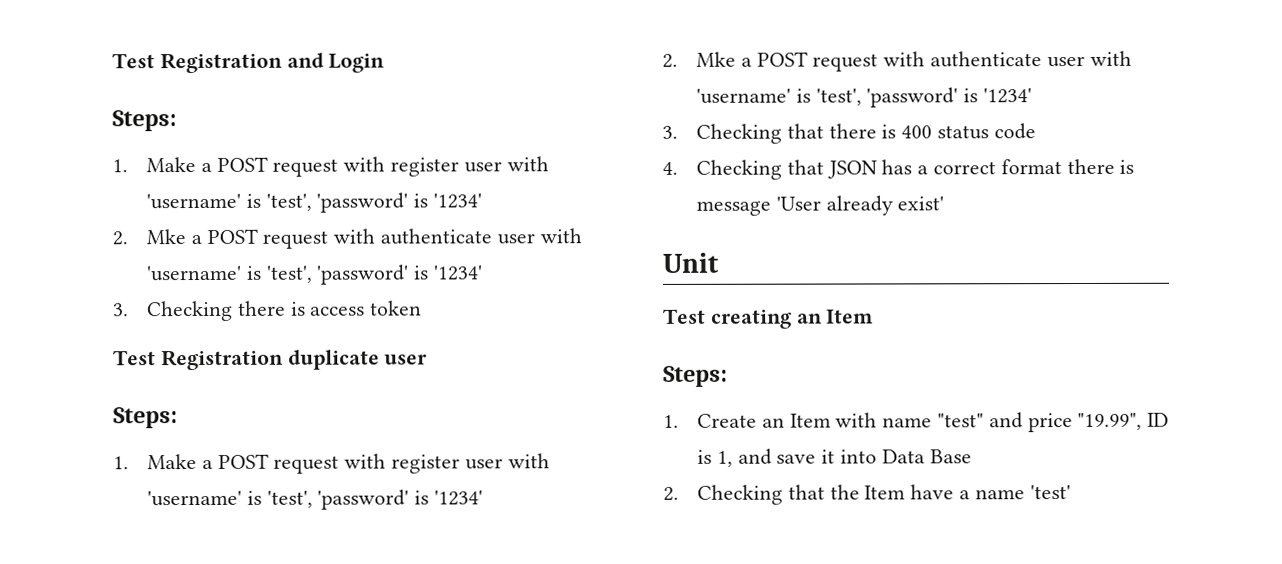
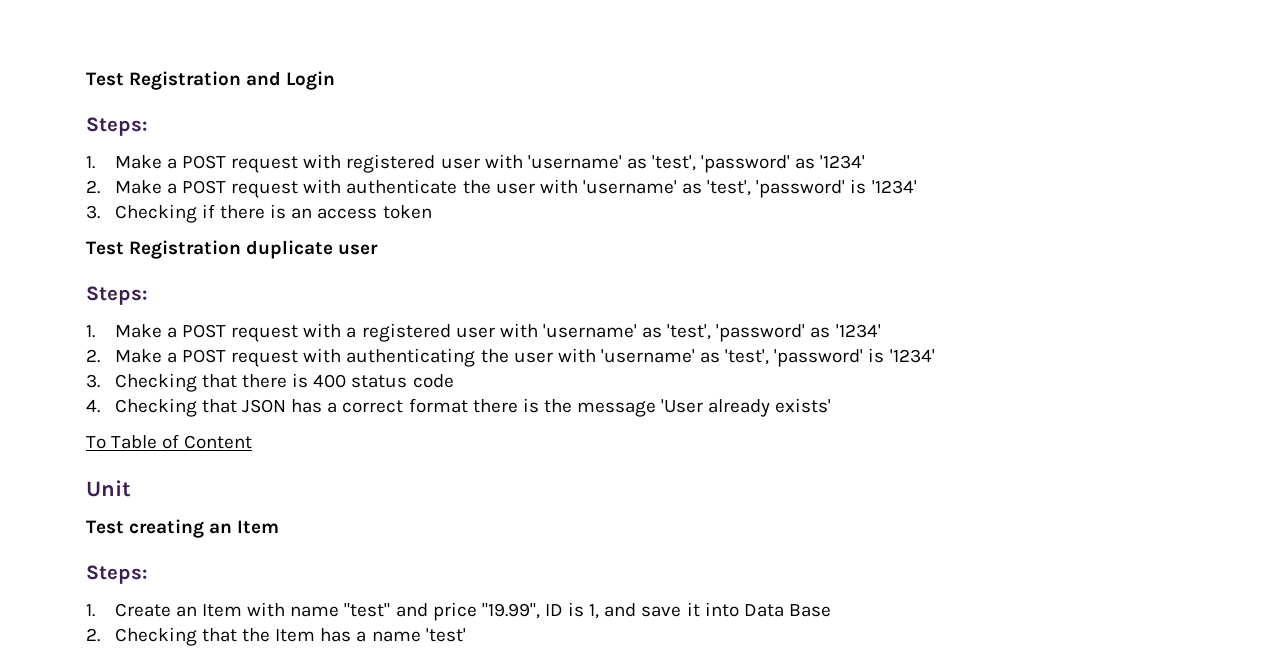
  Test Registration and Login
  Steps:
- 1. Make a POST request with register user with 'username' is 'test', 'password' is '1234'
- 2. Mke a POST request with authenticate user with 'username' is 'test', 'password' is '1234'
- 3. Checking there is access token
+ 1. Make a POST request with registered user with 'username' as 'test', 'password' as '1234'
+ 2. Make a POST request with authenticate the user with 'username' as 'test', 'password' is '1234'
+ 3. Checking if there is an access token
  Test Registration duplicate user
  Steps:
- 1. Make a POST request with register user with 'username' is 'test', 'password' is '1234'
- 2. Mke a POST request with authenticate user with 'username' is 'test', 'password' is '1234'
+ 1. Make a POST request with a registered user with 'username' as 'test', 'password' as '1234'
+ 2. Make a POST request with authenticating the user with 'username' as 'test', 'password' is '1234'
- 4. Checking that JSON has a correct format there is message 'User already exist'
+ 4. Checking that JSON has a correct format there is the message 'User already exists'
+ To Table of Content
- 2. Checking that the Item have a name 'test'
+ 2. Checking that the Item has a name 'test'

